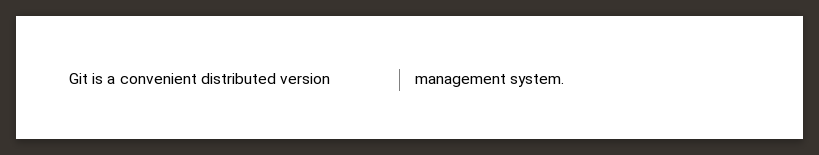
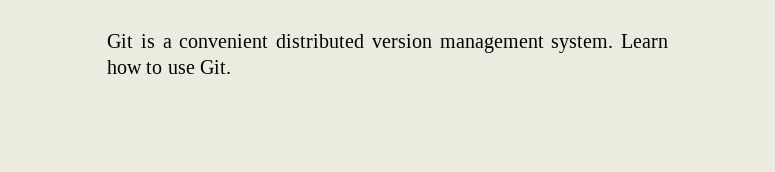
+ Learn how to use Git.

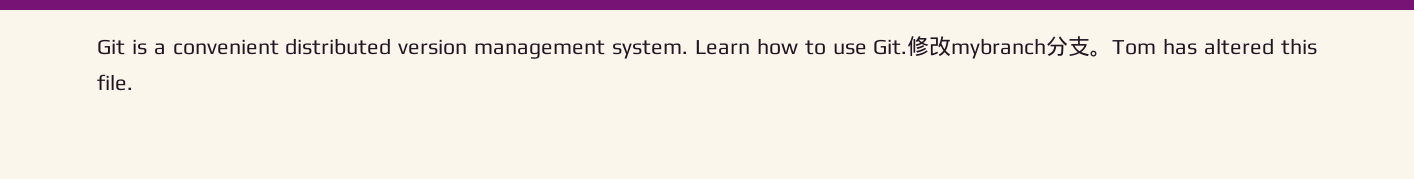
- Learn how to use Git.
+ Learn how to use Git.修改mybranch分支。Tom has altered this file.

